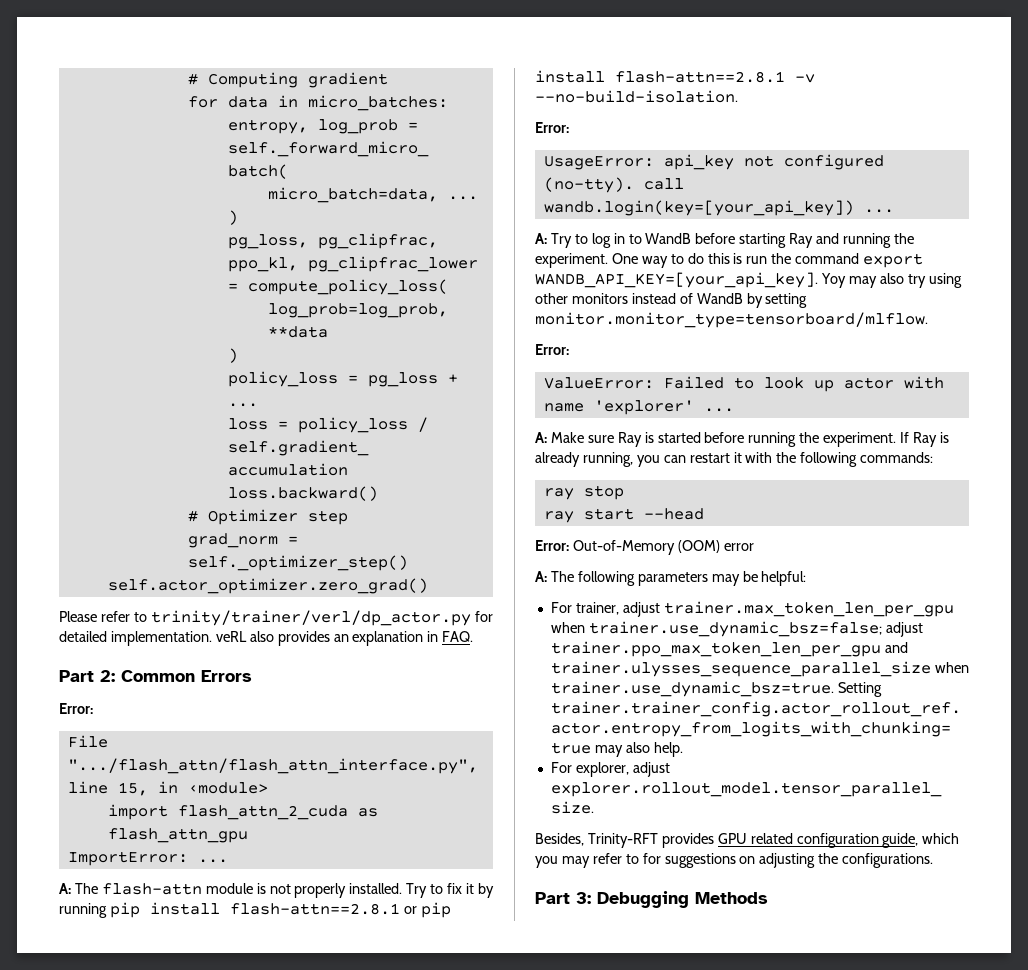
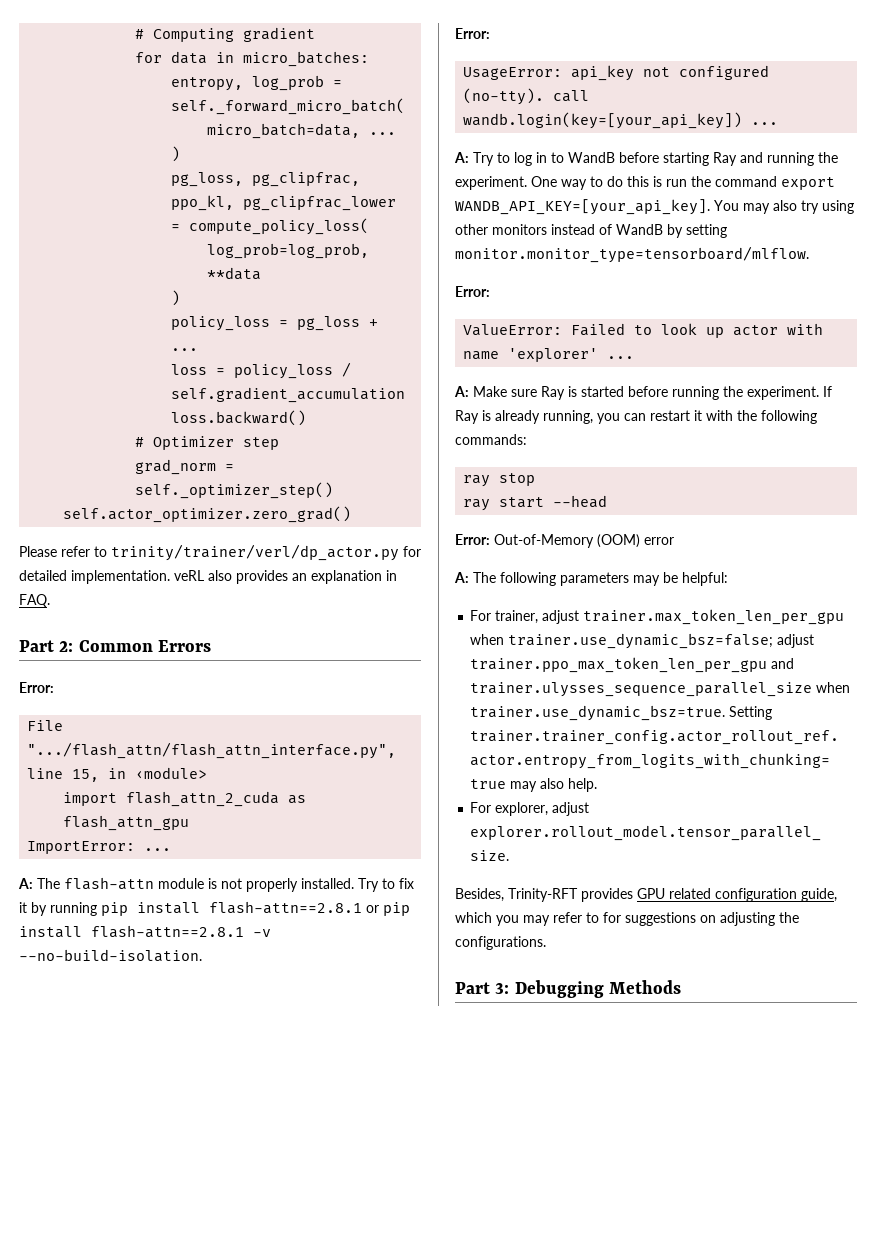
- Yoy may also try using other monitors instead of WandB by setting monitor.monitor_type=tensorboard/mlflow.
+ You may also try using other monitors instead of WandB by setting monitor.monitor_type=tensorboard/mlflow.

